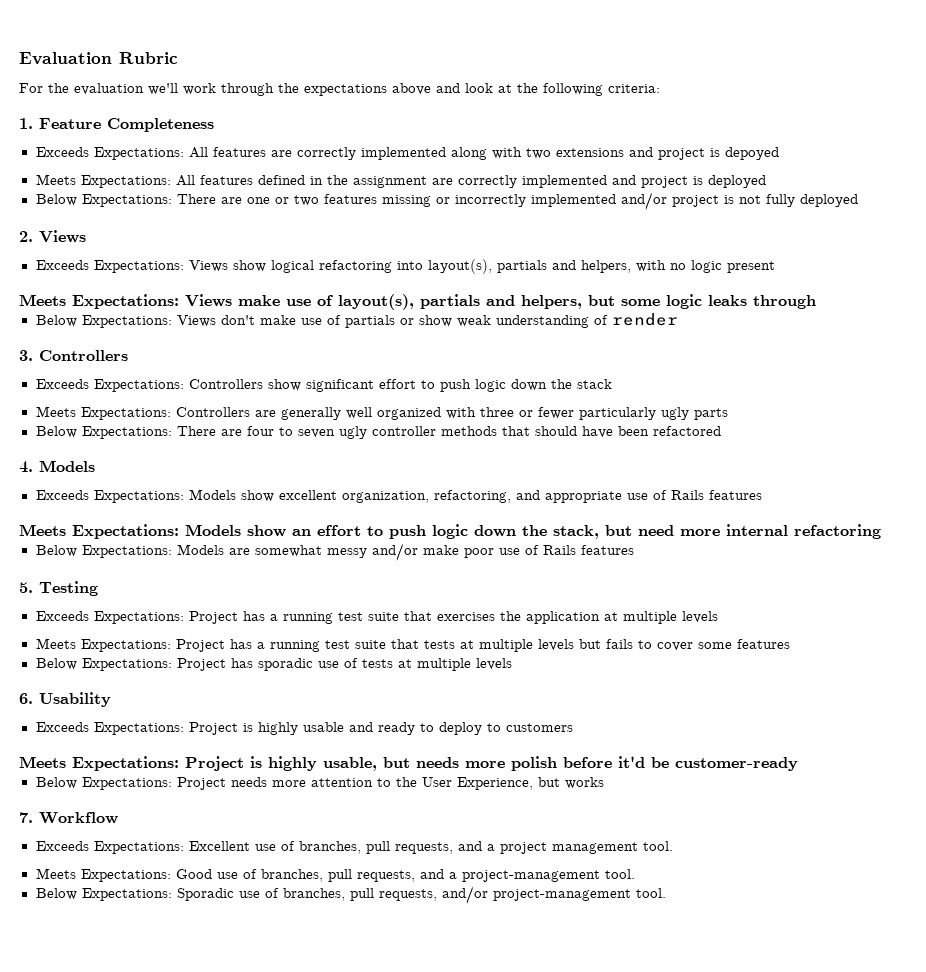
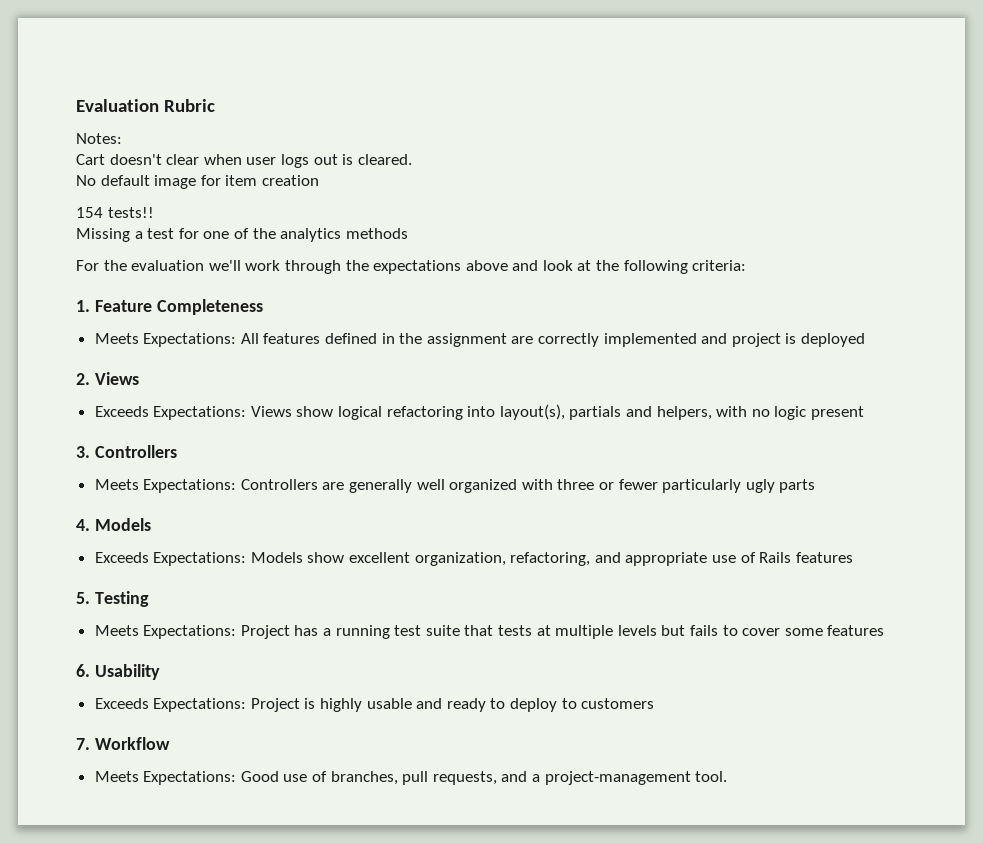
+ Notes:
+ Cart doesn't clear when user logs out is cleared.
+ No default image for item creation
+ 154 tests!!
+ Missing a test for one of the analytics methods
- Exceeds Expectations: All features are correctly implemented along with two extensions and project is depoyed
- Below Expectations: There are one or two features missing or incorrectly implemented and/or project is not fully deployed
- Meets Expectations: Views make use of layout(s), partials and helpers, but some logic leaks through
- Below Expectations: Views don't make use of partials or show weak understanding of render
  3. Controllers
- Exceeds Expectations: Controllers show significant effort to push logic down the stack
- Below Expectations: There are four to seven ugly controller methods that should have been refactored
- Meets Expectations: Models show an effort to push logic down the stack, but need more internal refactoring
- Below Expectations: Models are somewhat messy and/or make poor use of Rails features
  5. Testing
- Exceeds Expectations: Project has a running test suite that exercises the application at multiple levels
- Below Expectations: Project has sporadic use of tests at multiple levels
- Meets Expectations: Project is highly usable, but needs more polish before it'd be customer-ready
- Below Expectations: Project needs more attention to the User Experience, but works
  7. Workflow
- Exceeds Expectations: Excellent use of branches, pull requests, and a project management tool.
- Below Expectations: Sporadic use of branches, pull requests, and/or project-management tool.

